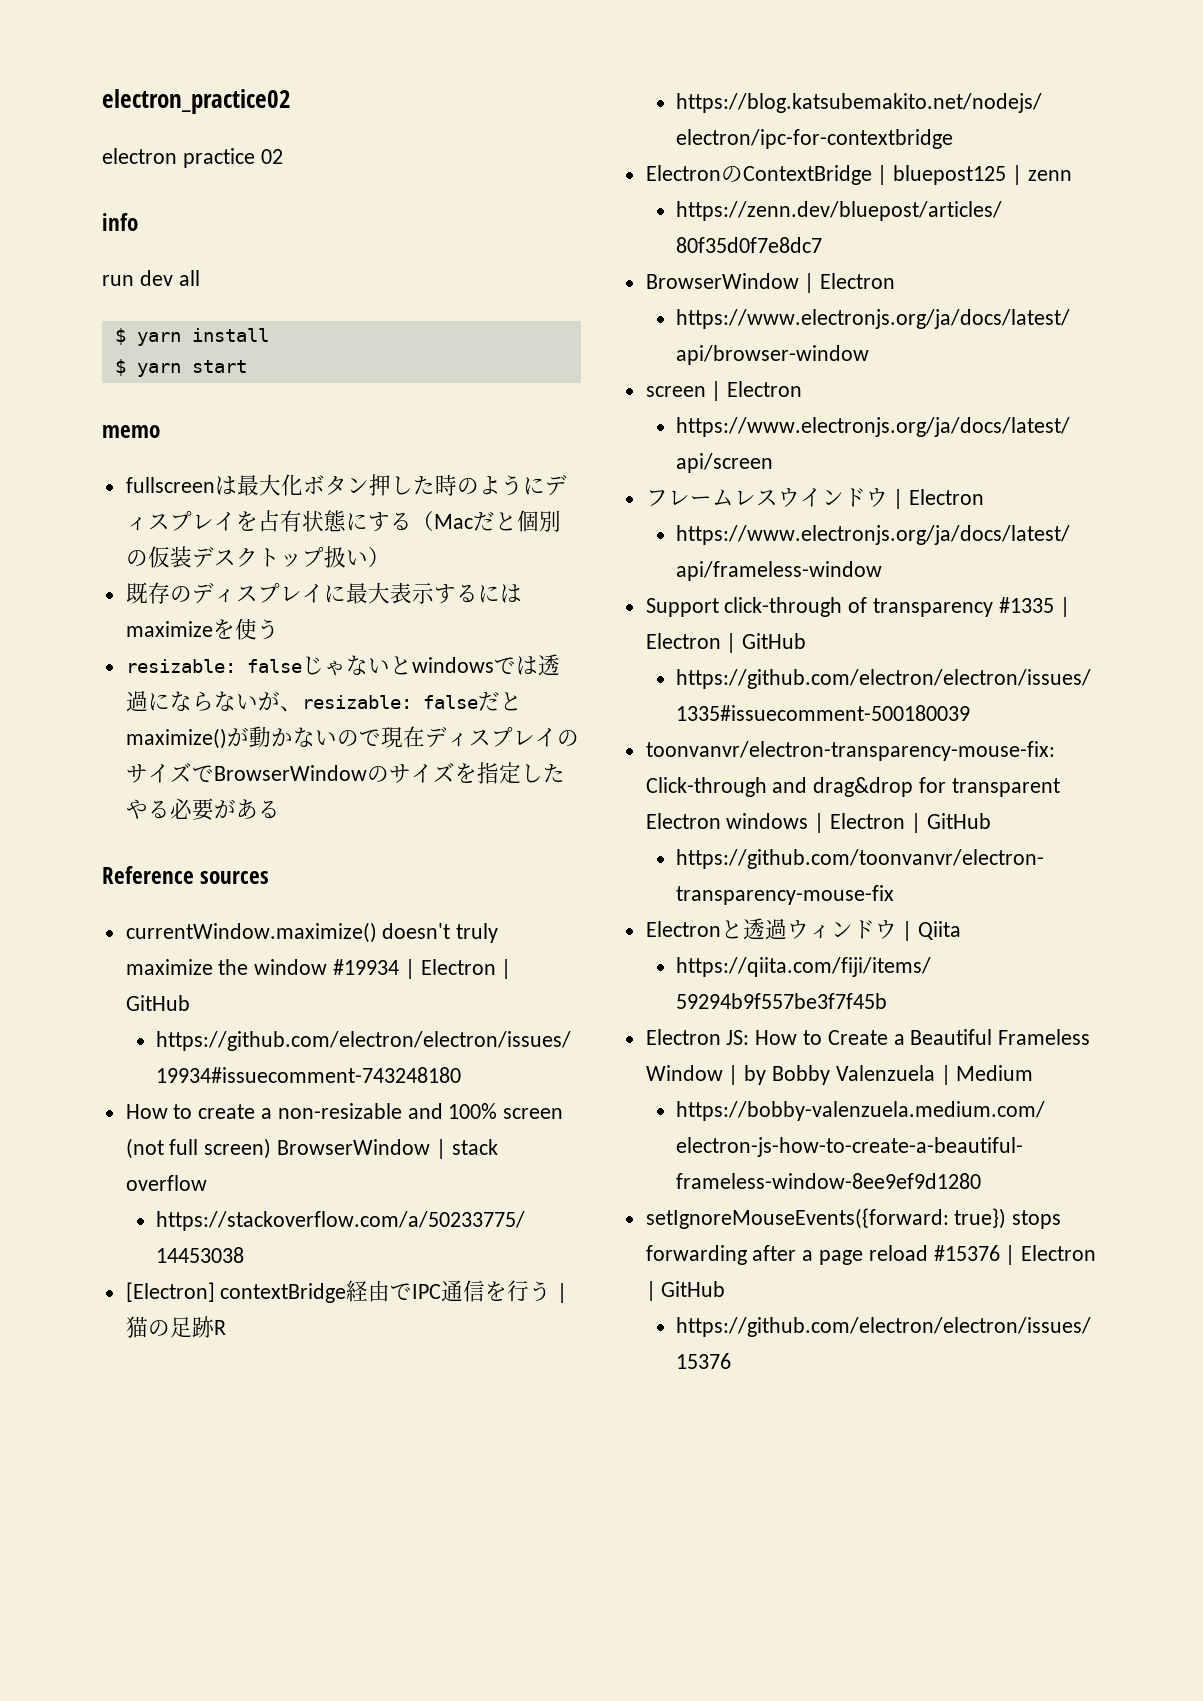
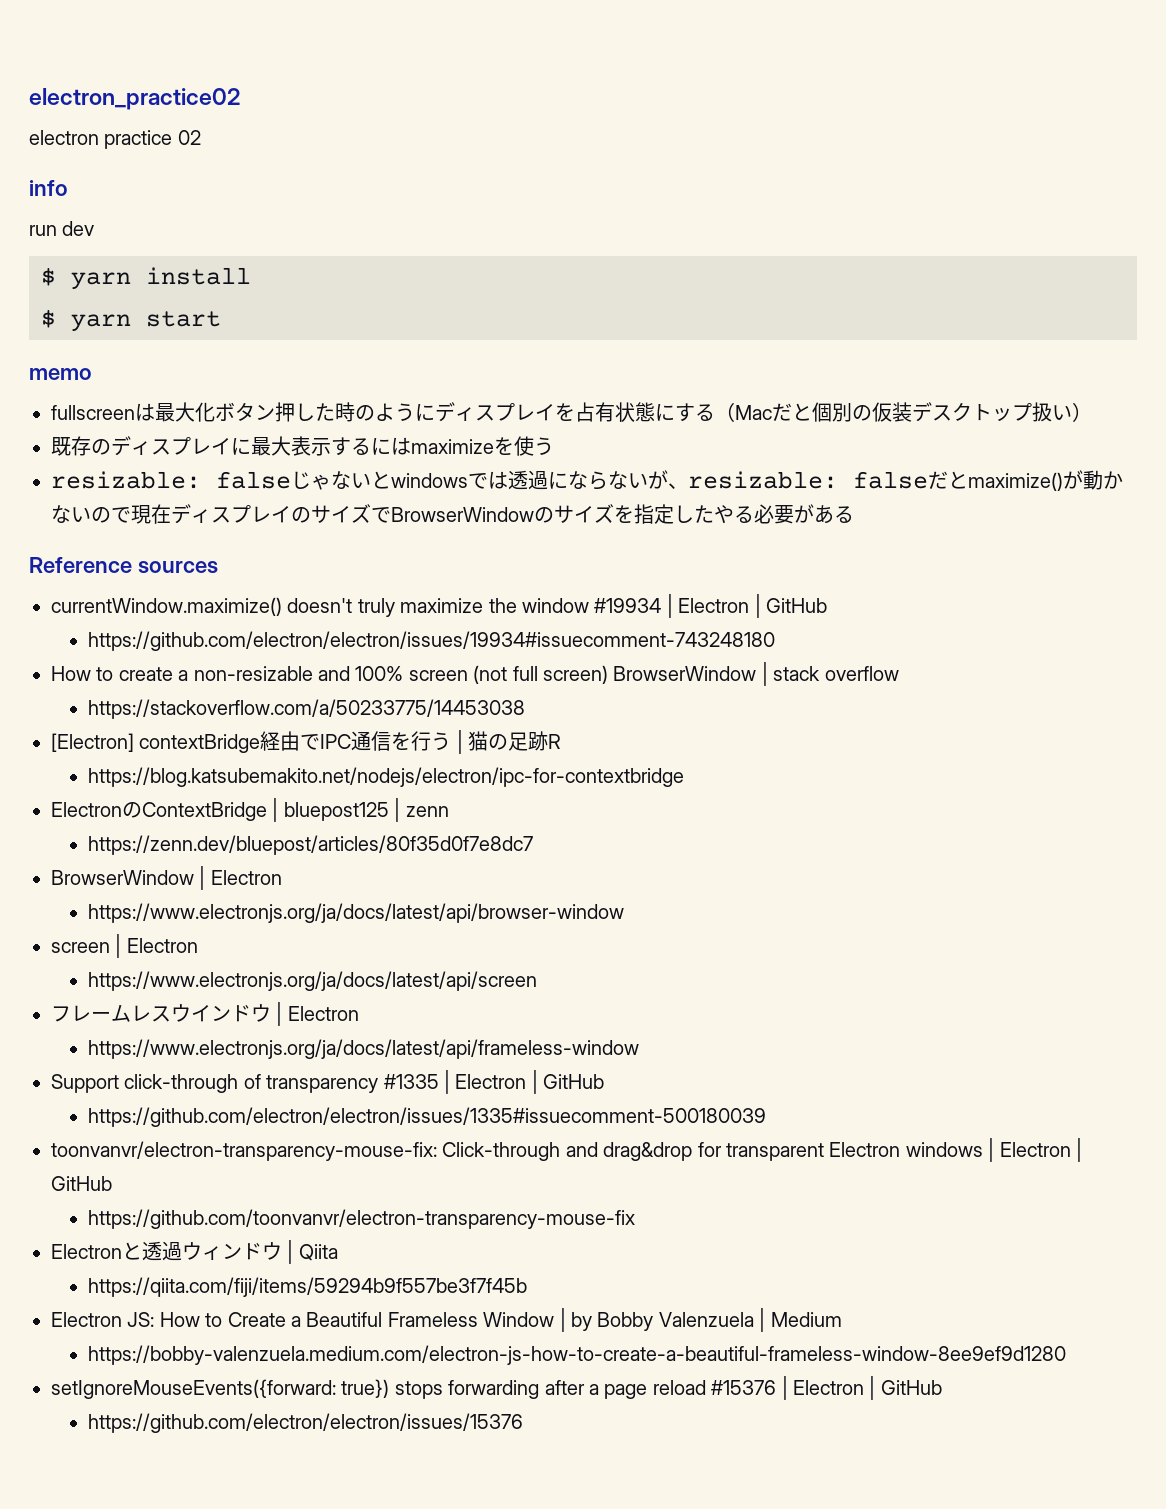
- run dev all
+ run dev

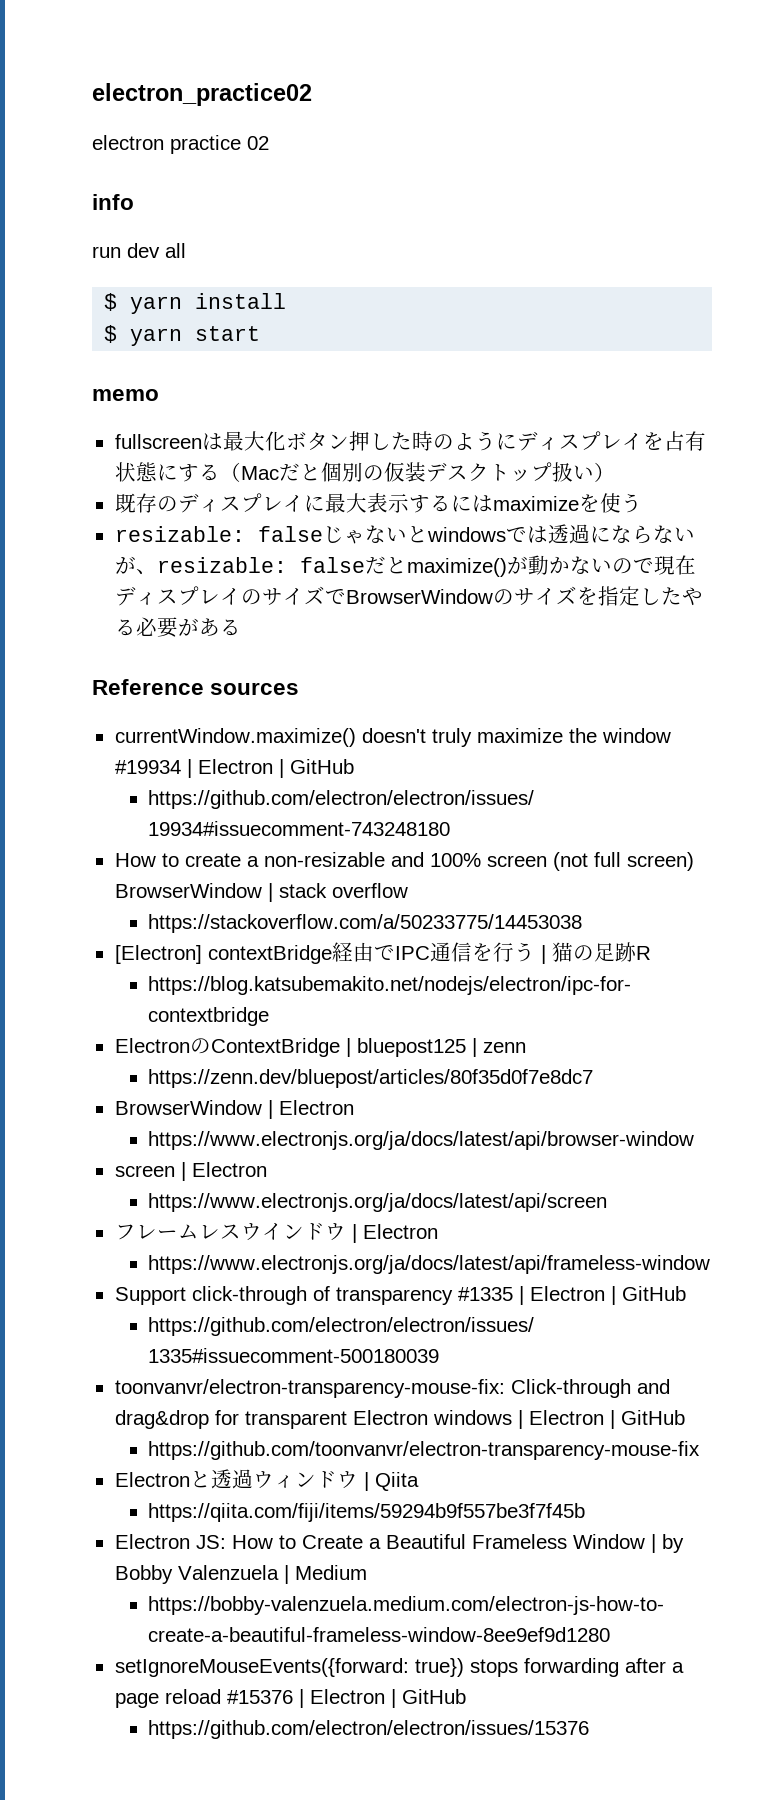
- run dev
+ run dev all

